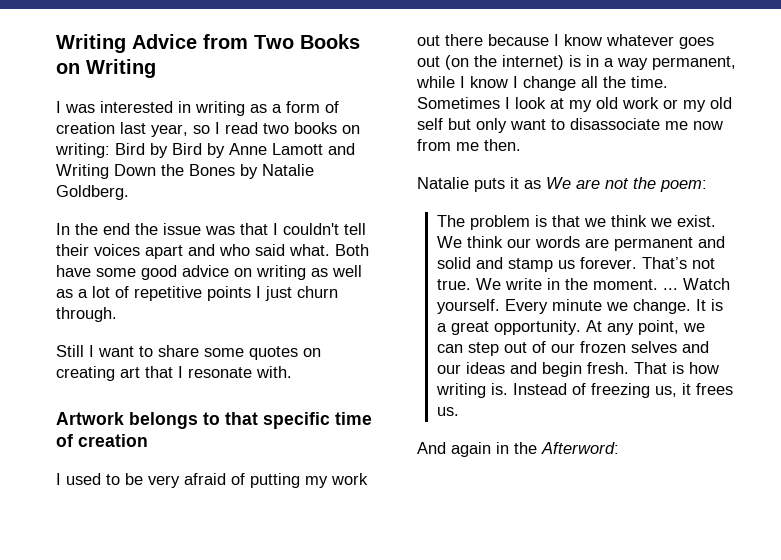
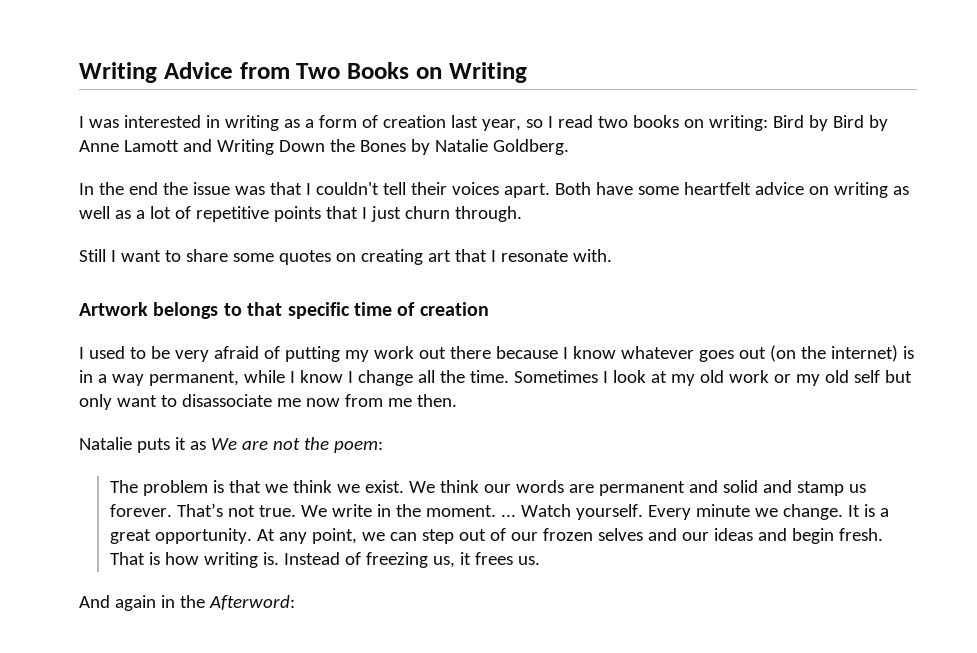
- In the end the issue was that I couldn't tell their voices apart and who said what.
+ In the end the issue was that I couldn't tell their voices apart.
- Both have some good advice on writing as well as a lot of repetitive points I just churn through.
+ Both have some heartfelt advice on writing as well as a lot of repetitive points that I just churn through.

